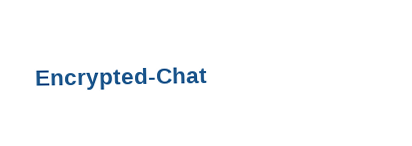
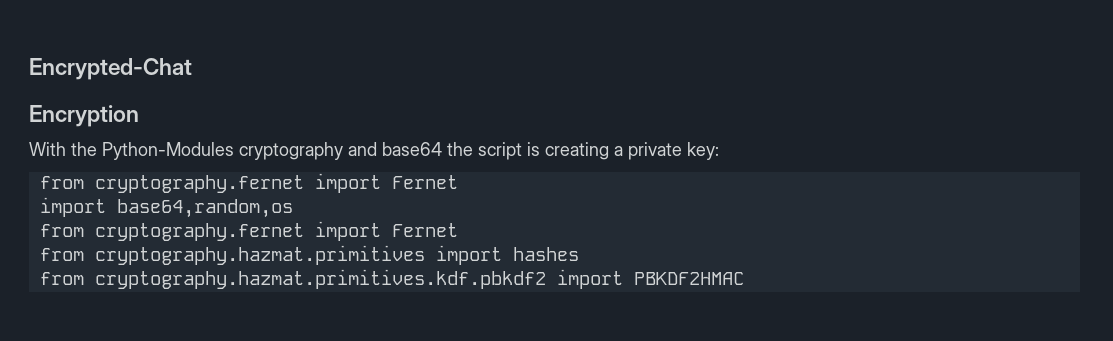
+ Encryption
+ With the Python-Modules cryptography and base64 the script is creating a private key:
+ from cryptography.fernet import Fernet
+ import base64,random,os
+ from cryptography.fernet import Fernet
+ from cryptography.hazmat.primitives import hashes
+ from cryptography.hazmat.primitives.kdf.pbkdf2 import PBKDF2HMAC

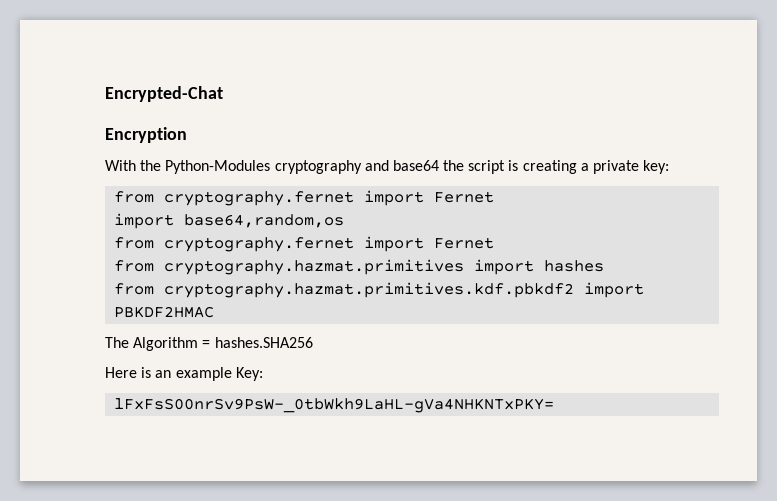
+ The Algorithm = hashes.SHA256
+ Here is an example Key:
+ lFxFsS00nrSv9PsW-_0tbWkh9LaHL-gVa4NHKNTxPKY=

